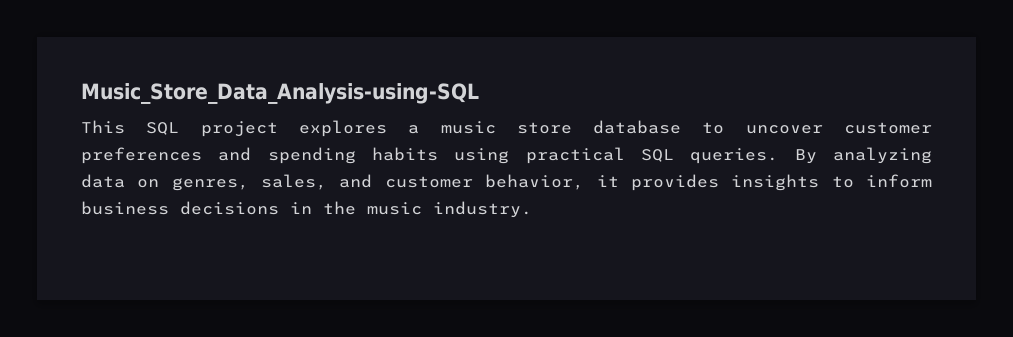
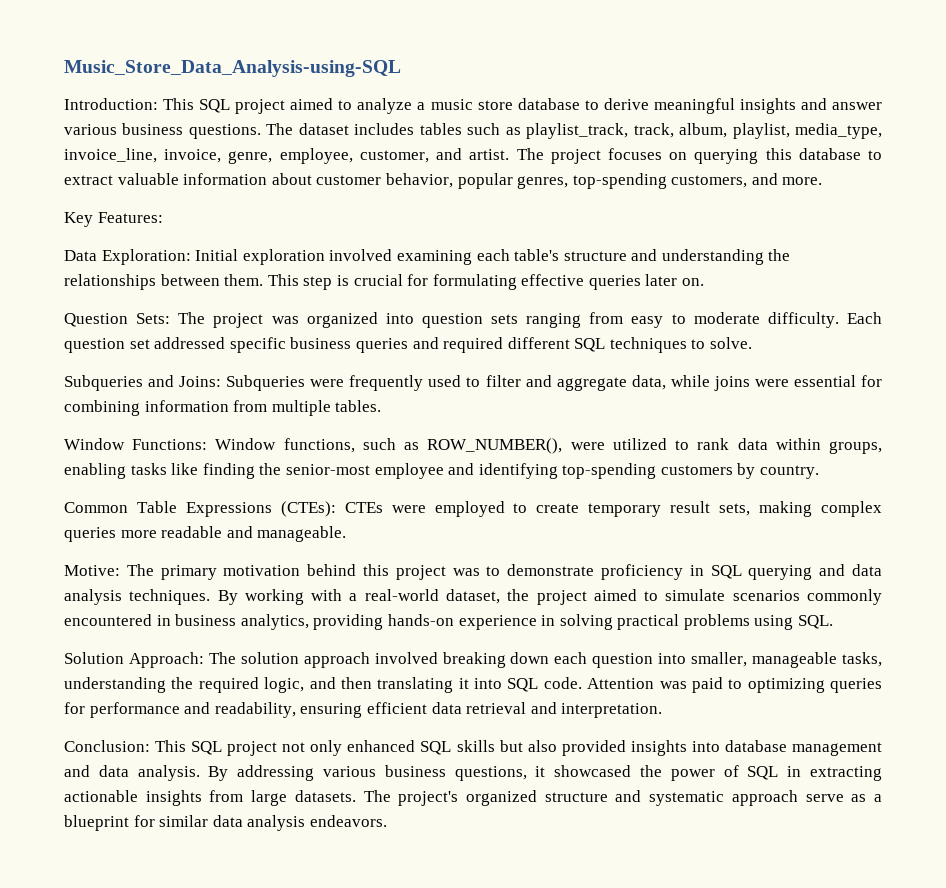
- This SQL project explores a music store database to uncover customer preferences and spending habits using practical SQL queries. By analyzing data on genres, sales, and customer behavior, it provides insights to inform business decisions in the music industry.
+ Introduction: This SQL project aimed to analyze a music store database to derive meaningful insights and answer various business questions. The dataset includes tables such as playlist_track, track, album, playlist, media_type, invoice_line, invoice, genre, employee, customer, and artist. The project focuses on querying this database to extract valuable information about customer behavior, popular genres, top-spending customers, and more.
+ Key Features:
+ Data Exploration: Initial exploration involved examining each table's structure and understanding the relationships between them. This step is crucial for formulating effective queries later on.
+ Question Sets: The project was organized into question sets ranging from easy to moderate difficulty. Each question set addressed specific business queries and required different SQL techniques to solve.
+ Subqueries and Joins: Subqueries were frequently used to filter and aggregate data, while joins were essential for combining information from multiple tables.
+ Window Functions: Window functions, such as ROW_NUMBER(), were utilized to rank data within groups, enabling tasks like finding the senior-most employee and identifying top-spending customers by country.
+ Common Table Expressions (CTEs): CTEs were employed to create temporary result sets, making complex queries more readable and manageable.
+ Motive: The primary motivation behind this project was to demonstrate proficiency in SQL querying and data analysis techniques. By working with a real-world dataset, the project aimed to simulate scenarios commonly encountered in business analytics, providing hands-on experience in solving practical problems using SQL.
+ Solution Approach: The solution approach involved breaking down each question into smaller, manageable tasks, understanding the required logic, and then translating it into SQL code. Attention was paid to optimizing queries for performance and readability, ensuring efficient data retrieval and interpretation.
+ Conclusion: This SQL project not only enhanced SQL skills but also provided insights into database management and data analysis. By addressing various business questions, it showcased the power of SQL in extracting actionable insights from large datasets. The project's organized structure and systematic approach serve as a blueprint for similar data analysis endeavors.

